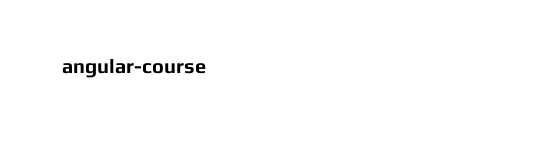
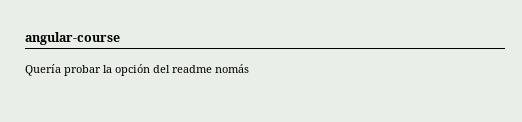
+ Quería probar la opción del readme nomás

